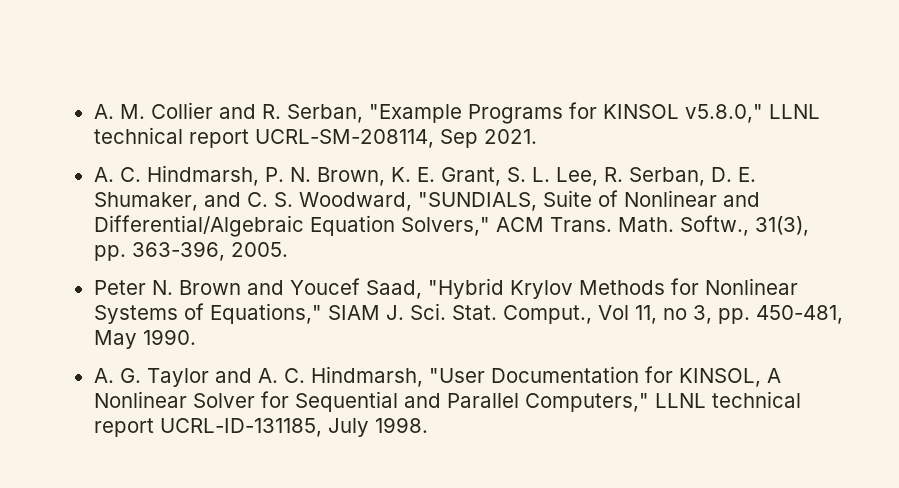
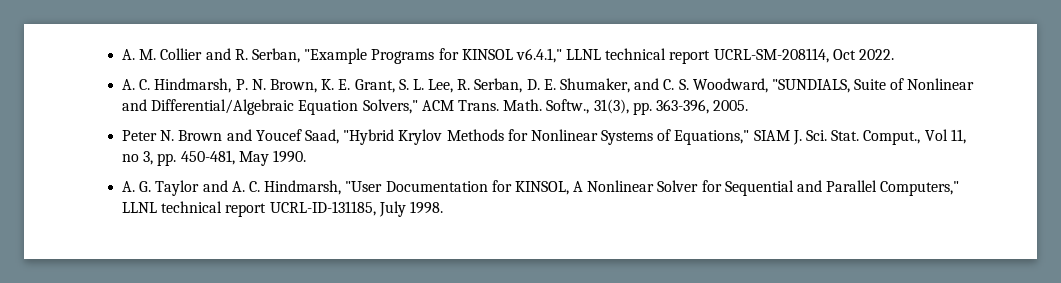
- A. M. Collier and R. Serban, "Example Programs for KINSOL v5.8.0," LLNL technical report UCRL-SM-208114, Sep 2021.
+ A. M. Collier and R. Serban, "Example Programs for KINSOL v6.4.1," LLNL technical report UCRL-SM-208114, Oct 2022.

